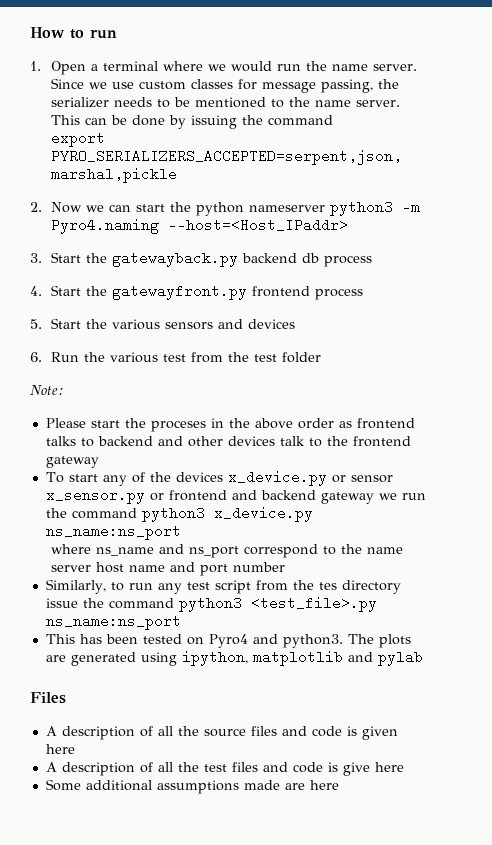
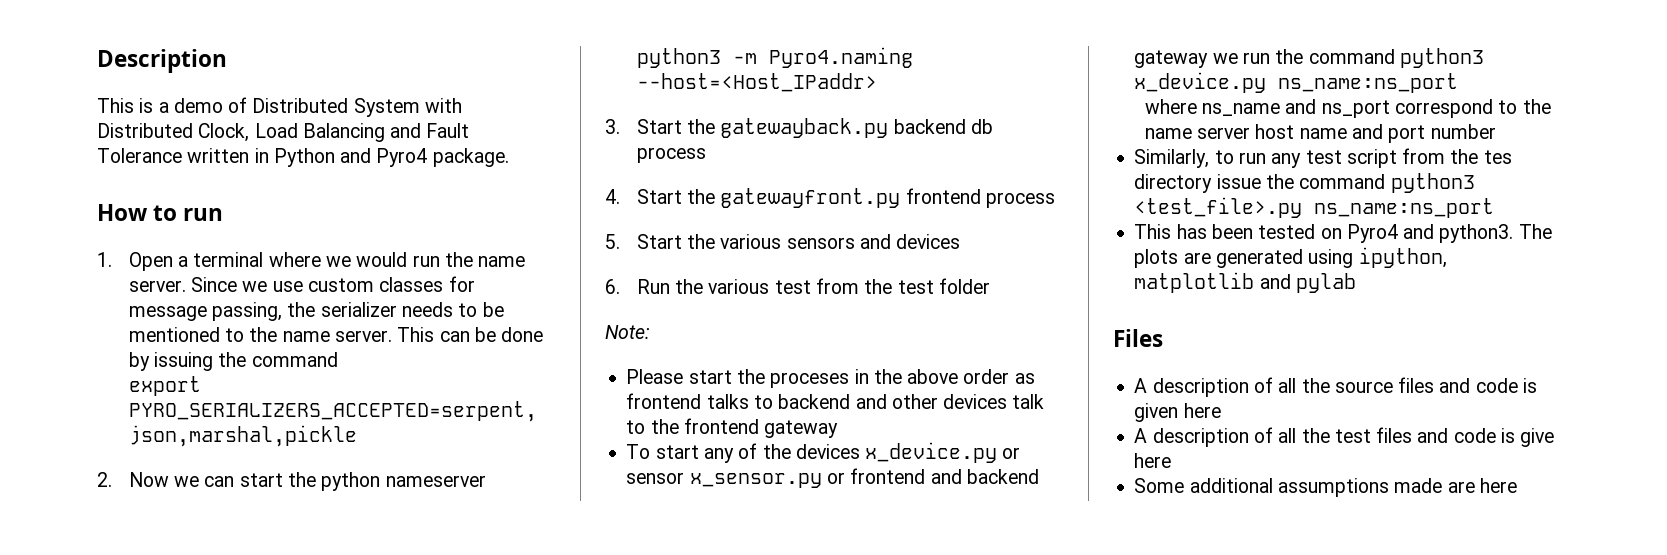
+ Description
+ This is a demo of Distributed System with Distributed Clock, Load Balancing and Fault Tolerance written in Python and Pyro4 package.

